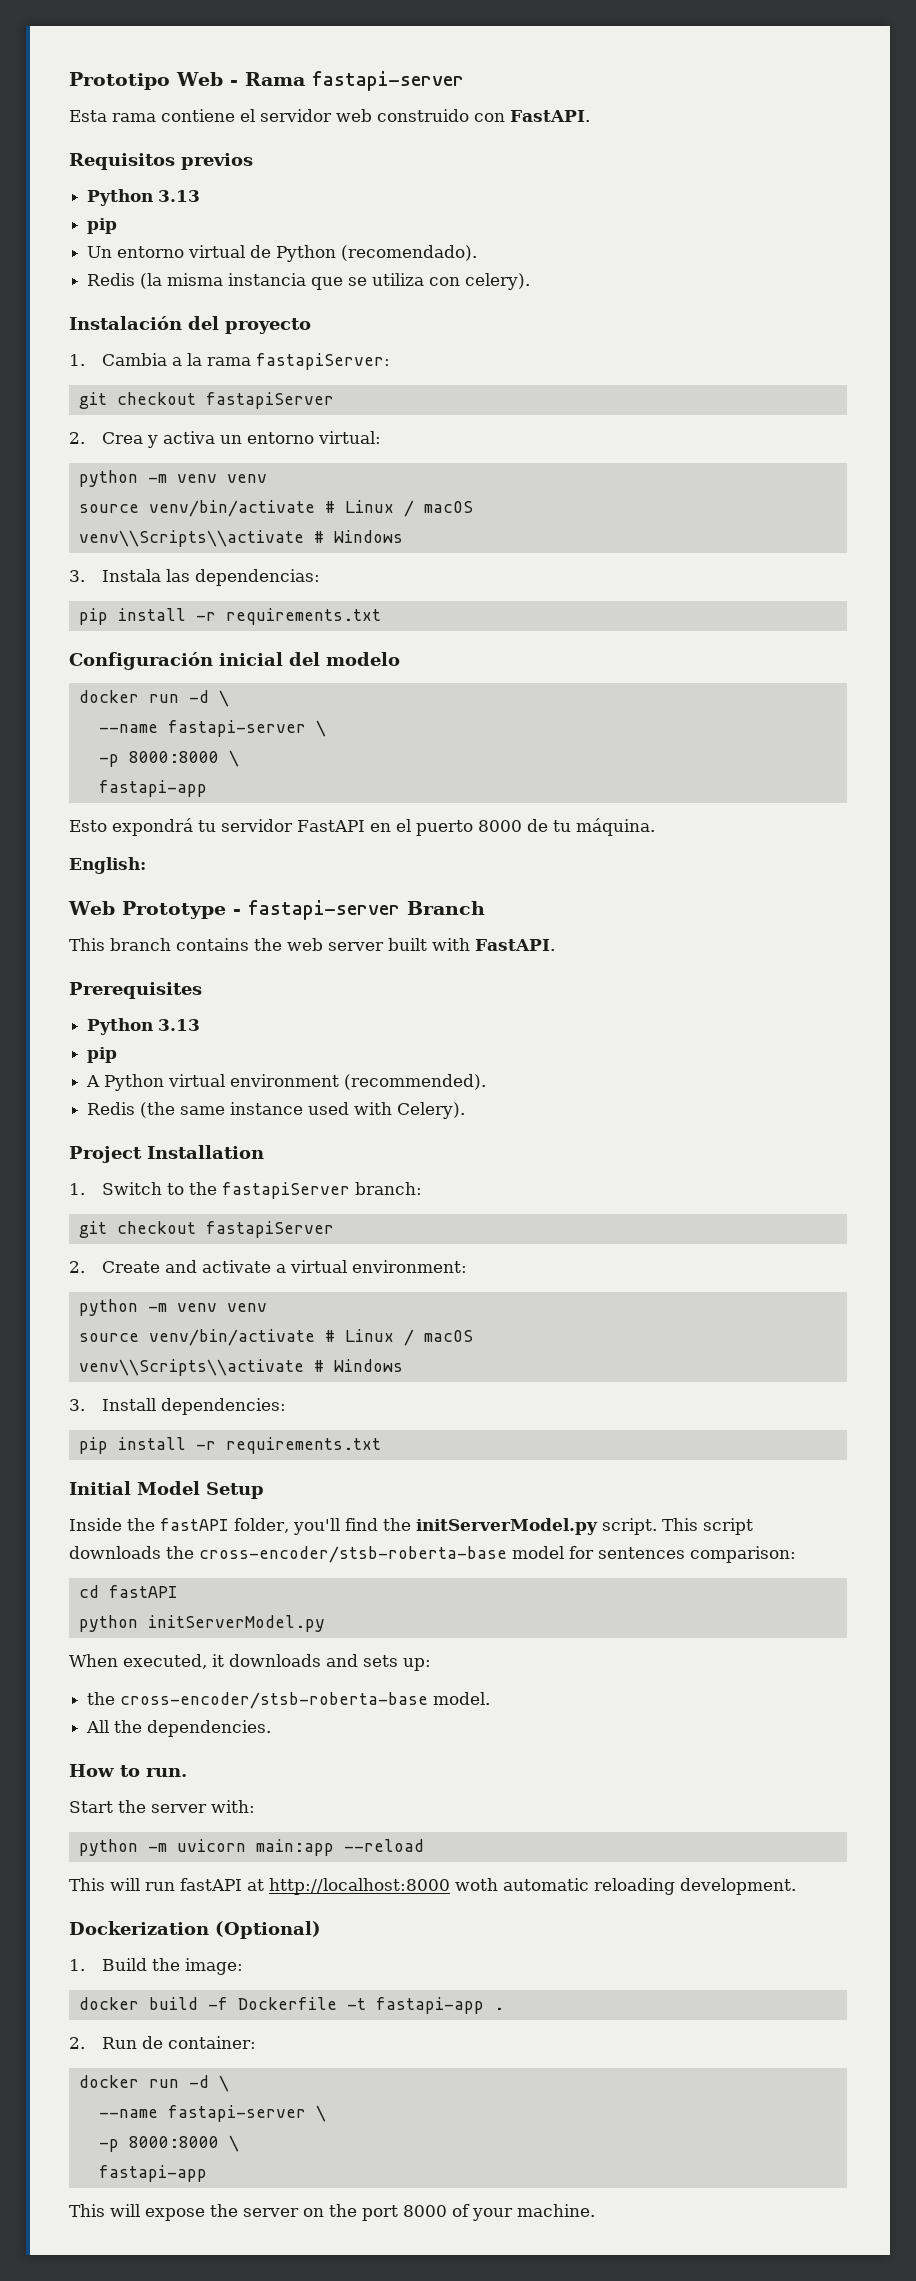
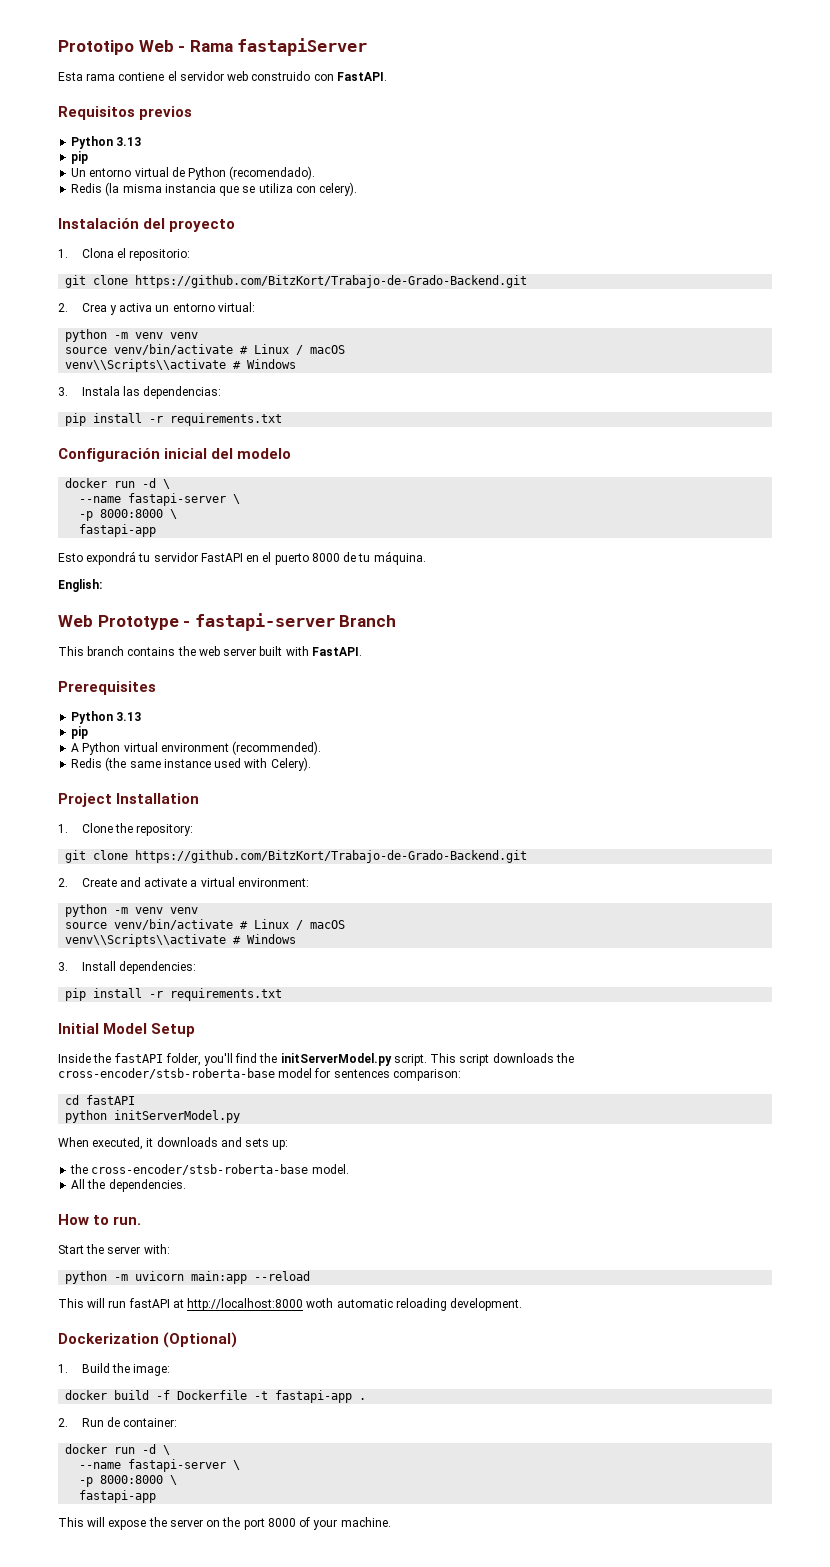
- Prototipo Web - Rama fastapi-server
+ Prototipo Web - Rama fastapiServer
- 1. Cambia a la rama fastapiServer:
- git checkout fastapiServer
+ 1. Clona el repositorio:
+ git clone https://github.com/BitzKort/Trabajo-de-Grado-Backend.git
- 1. Switch to the fastapiServer branch:
- git checkout fastapiServer
+ 1. Clone the repository:
+ git clone https://github.com/BitzKort/Trabajo-de-Grado-Backend.git

